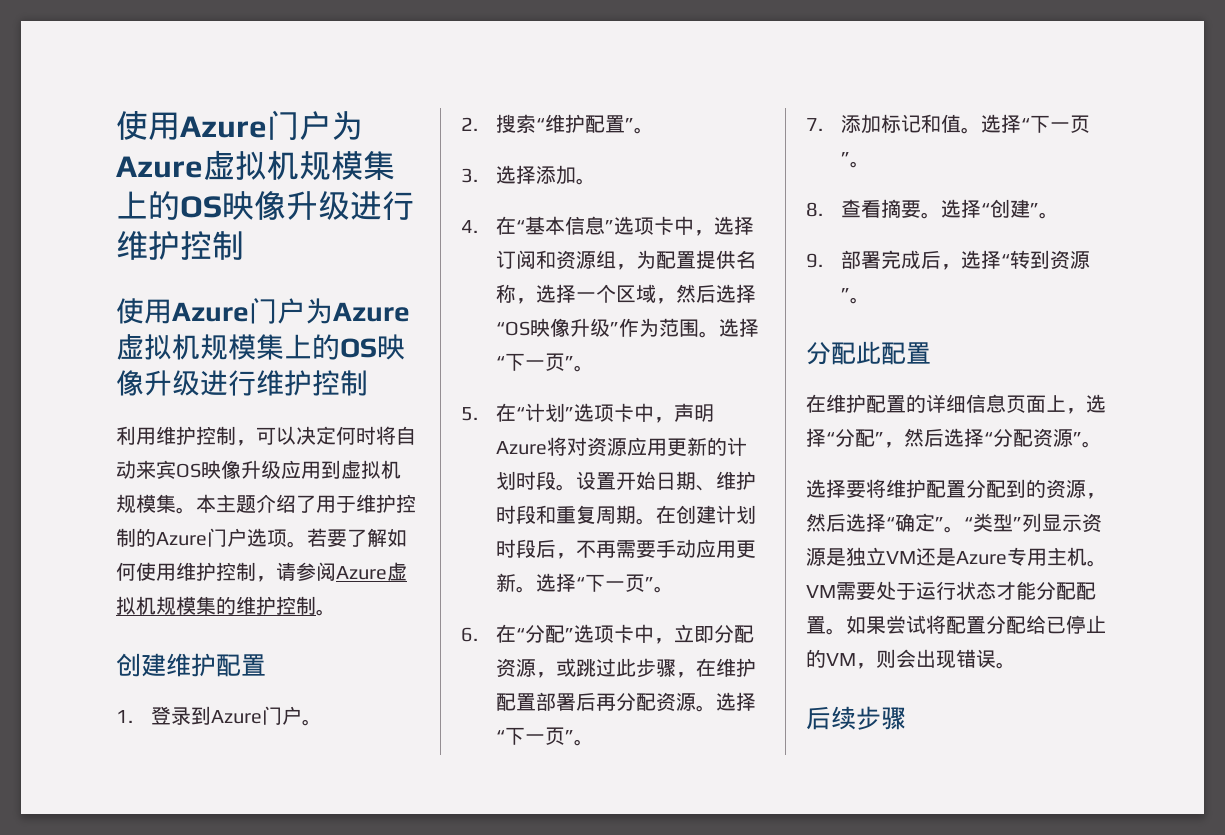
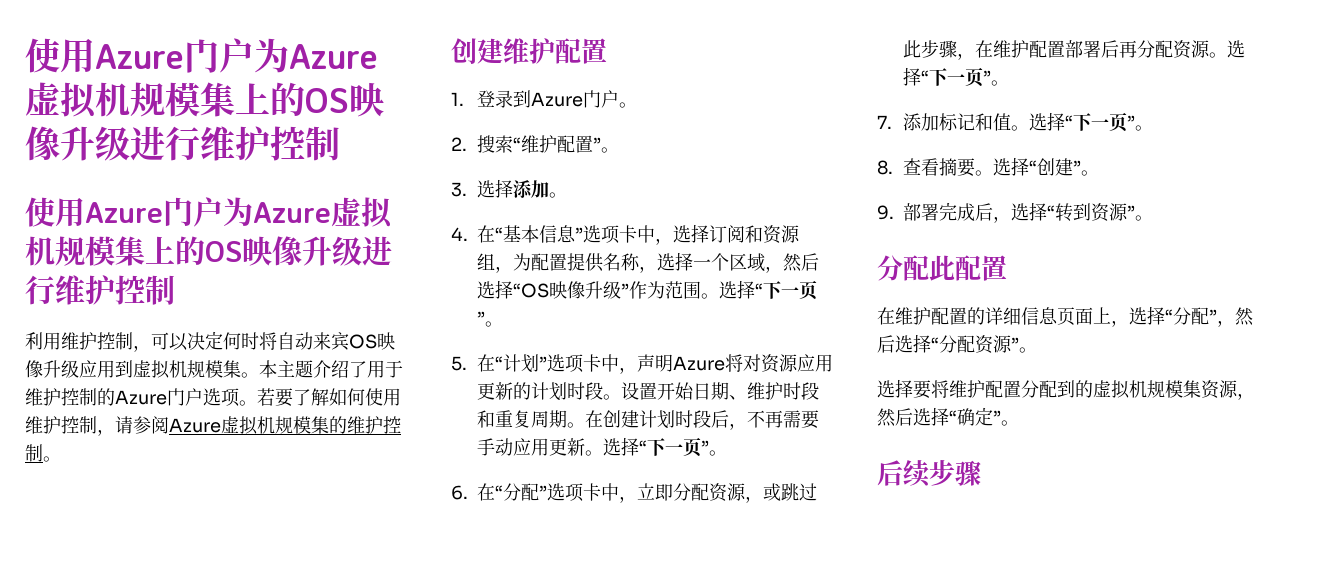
- 选择要将维护配置分配到的资源，然后选择“确定”。“类型”列显示资源是独立VM还是Azure专用主机。VM需要处于运行状态才能分配配置。如果尝试将配置分配给已停止的VM，则会出现错误。
+ 选择要将维护配置分配到的虚拟机规模集资源，然后选择“确定”。

